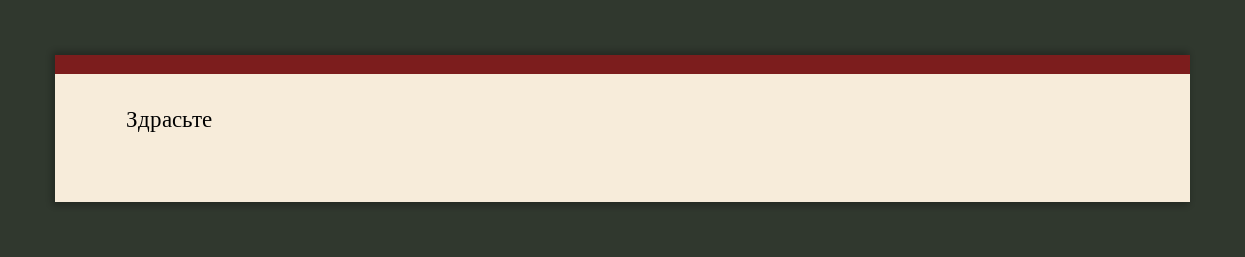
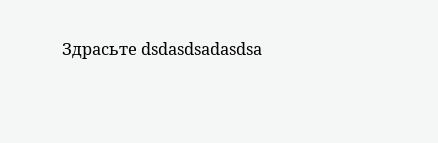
- Здрасьте
+ Здрасьте dsdasdsadasdsa

